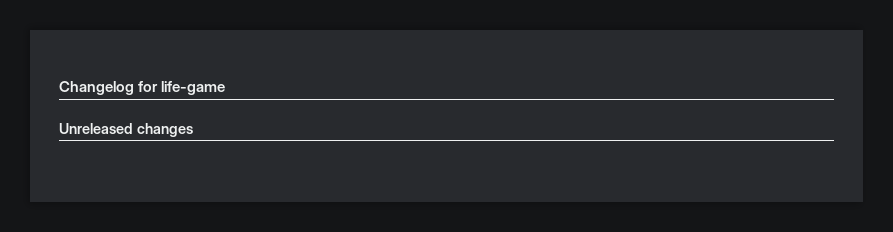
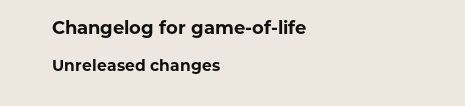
- Changelog for life-game
+ Changelog for game-of-life

